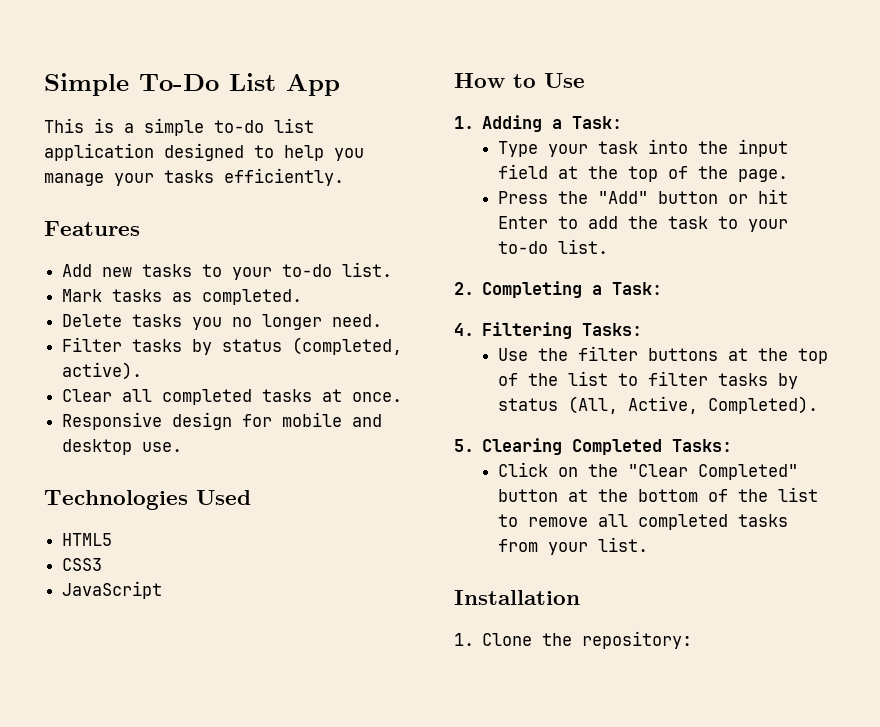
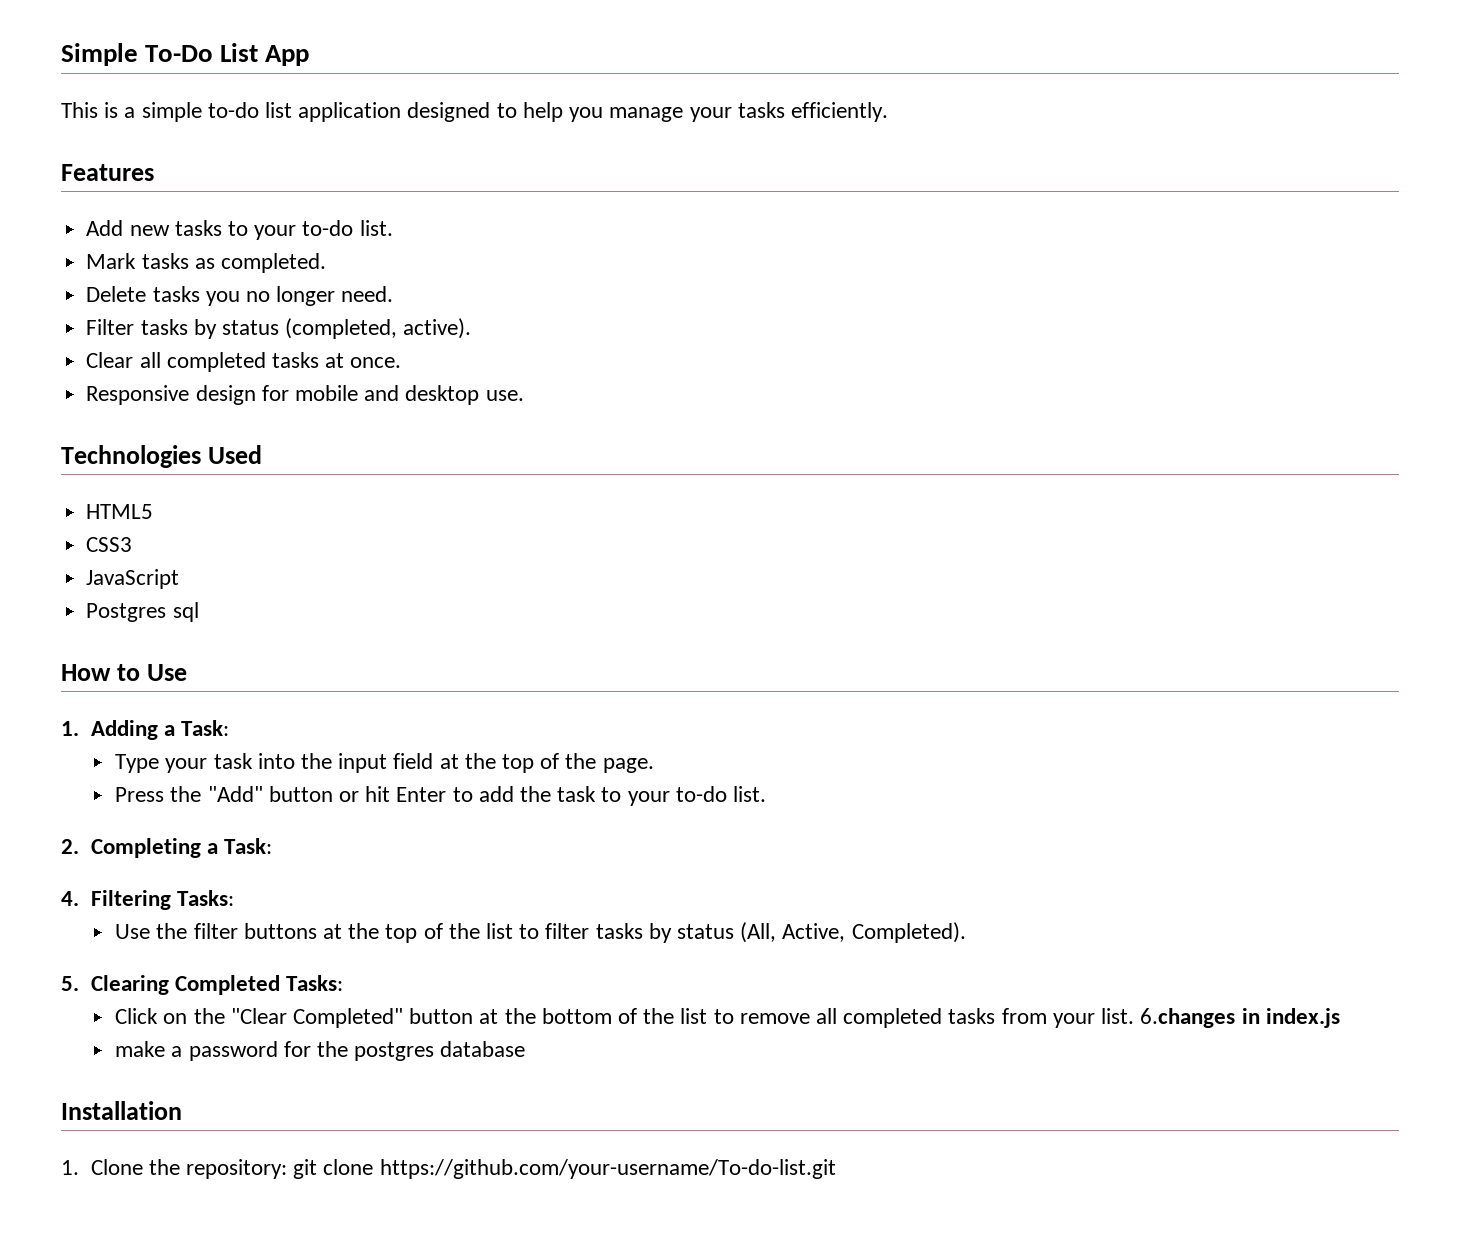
+ Postgres sql
+ 6.changes in index.js
+ make a password for the postgres database
- 1. Clone the repository:
+ 1. Clone the repository: git clone https://github.com/your-username/To-do-list.git

